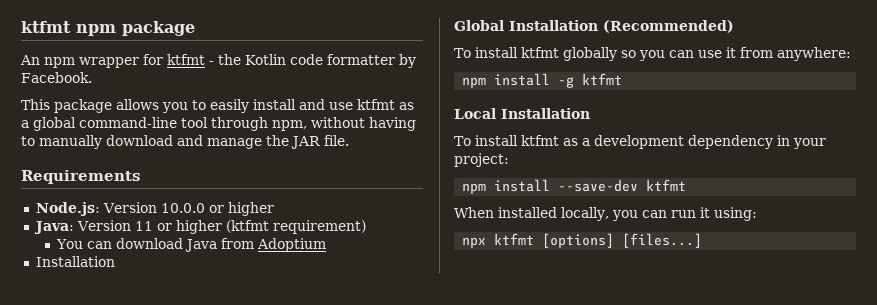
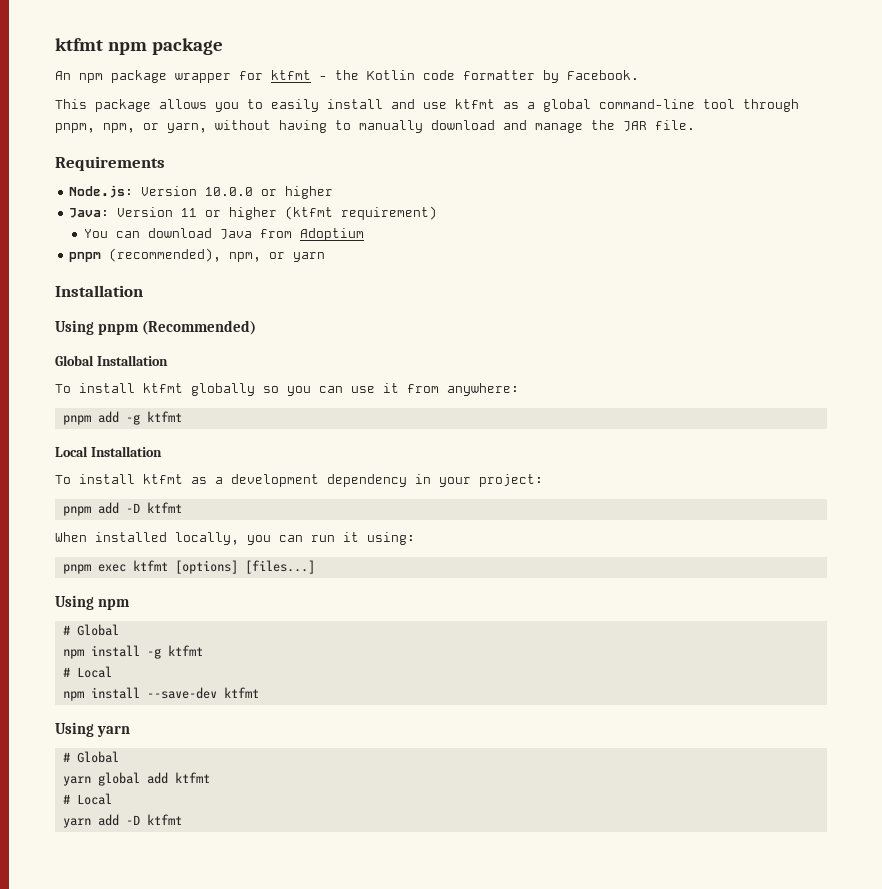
- An npm wrapper for ktfmt - the Kotlin code formatter by Facebook.
+ An npm package wrapper for ktfmt - the Kotlin code formatter by Facebook.
- This package allows you to easily install and use ktfmt as a global command-line tool through npm, without having to manually download and manage the JAR file.
+ This package allows you to easily install and use ktfmt as a global command-line tool through pnpm, npm, or yarn, without having to manually download and manage the JAR file.
  You can download Java from Adoptium
+ pnpm (recommended), npm, or yarn
  Installation
+ Using pnpm (Recommended)
- Global Installation (Recommended)
+ Global Installation
- npm install -g ktfmt
+ pnpm add -g ktfmt
- npm install --save-dev ktfmt
+ pnpm add -D ktfmt
- npx ktfmt [options] [files...]
+ pnpm exec ktfmt [options] [files...]
+ Using npm
+ # Global
+ npm install -g ktfmt
+ # Local
+ npm install --save-dev ktfmt
+ Using yarn
+ # Global
+ yarn global add ktfmt
+ # Local
+ yarn add -D ktfmt

